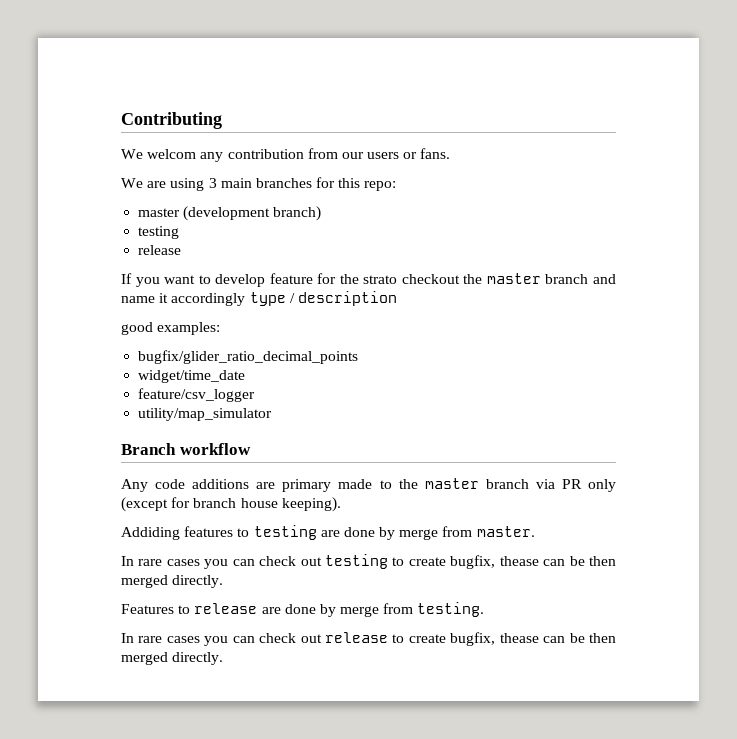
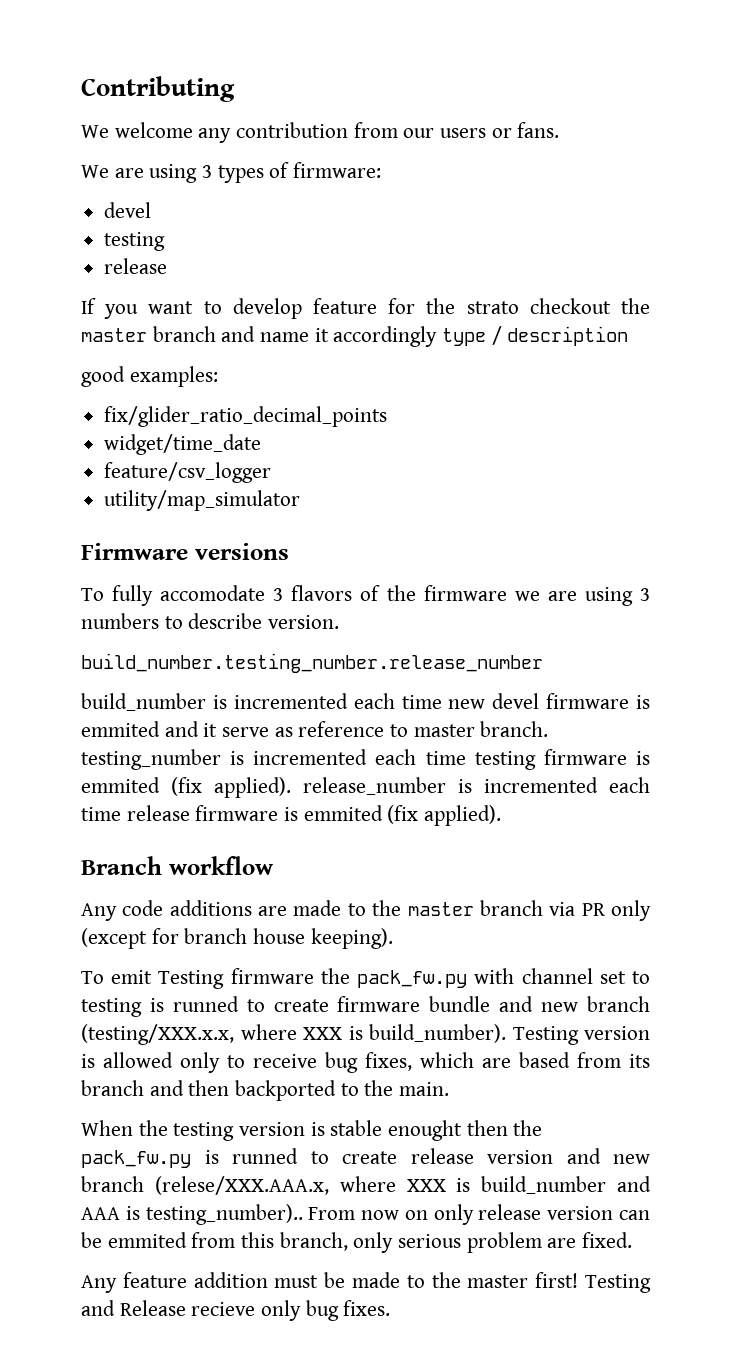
- We welcom any contribution from our users or fans.
+ We welcome any contribution from our users or fans.
- We are using 3 main branches for this repo:
- master (development branch)
+ We are using 3 types of firmware:
+ devel
- bugfix/glider_ratio_decimal_points
+ fix/glider_ratio_decimal_points
+ Firmware versions
+ To fully accomodate 3 flavors of the firmware we are using 3 numbers to describe version.
+ build_number.testing_number.release_number
+ build_number is incremented each time new devel firmware is emmited and it serve as reference to master branch. testing_number is incremented each time testing firmware is emmited (fix applied). release_number is incremented each time release firmware is emmited (fix applied).
- Any code additions are primary made to the master branch via PR only (except for branch house keeping).
+ Any code additions are made to the master branch via PR only (except for branch house keeping).
- Addiding features to testing are done by merge from master.
- In rare cases you can check out testing to create bugfix, thease can be then merged directly.
- Features to release are done by merge from testing.
- In rare cases you can check out release to create bugfix, thease can be then merged directly.
+ To emit Testing firmware the pack_fw.py with channel set to testing is runned to create firmware bundle and new branch (testing/XXX.x.x, where XXX is build_number). Testing version is allowed only to receive bug fixes, which are based from its branch and then backported to the main.
+ When the testing version is stable enought then the pack_fw.py is runned to create release version and new branch (relese/XXX.AAA.x, where XXX is build_number and AAA is testing_number).. From now on only release version can be emmited from this branch, only serious problem are fixed.
+ Any feature addition must be made to the master first! Testing and Release recieve only bug fixes.

